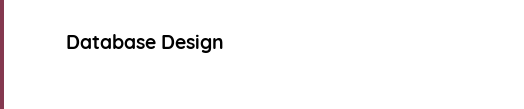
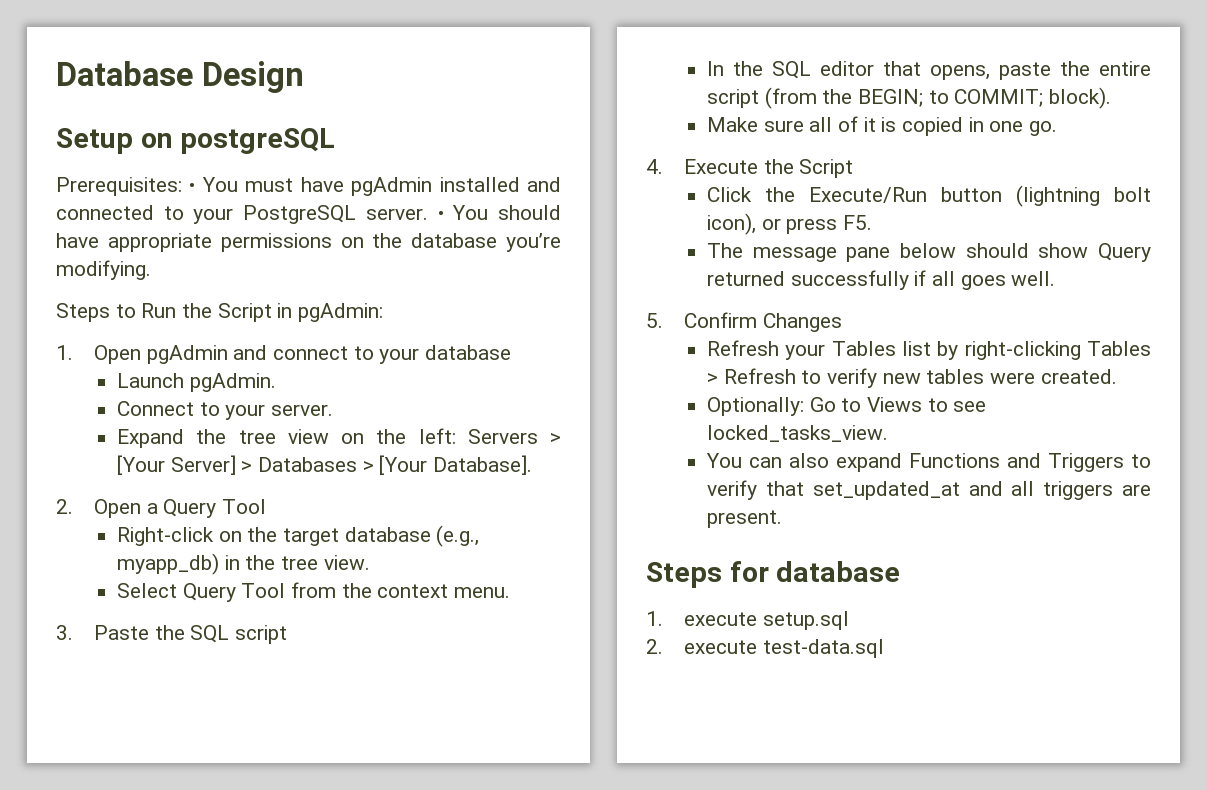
+ Setup on postgreSQL
+ Prerequisites: • You must have pgAdmin installed and connected to your PostgreSQL server. • You should have appropriate permissions on the database you’re modifying.
+ Steps to Run the Script in pgAdmin:
+ 1. Open pgAdmin and connect to your database
+ Launch pgAdmin.
+ Connect to your server.
+ Expand the tree view on the left: Servers > [Your Server] > Databases > [Your Database].
+ 2. Open a Query Tool
+ Right-click on the target database (e.g., myapp_db) in the tree view.
+ Select Query Tool from the context menu.
+ 3. Paste the SQL script
+ In the SQL editor that opens, paste the entire script (from the BEGIN; to COMMIT; block).
+ Make sure all of it is copied in one go.
+ 4. Execute the Script
+ Click the Execute/Run button (lightning bolt icon), or press F5.
+ The message pane below should show Query returned successfully if all goes well.
+ 5. Confirm Changes
+ Refresh your Tables list by right-clicking Tables > Refresh to verify new tables were created.
+ Optionally: Go to Views to see locked_tasks_view.
+ You can also expand Functions and Triggers to verify that set_updated_at and all triggers are present.
+ Steps for database
+ 1. execute setup.sql
+ 2. execute test-data.sql

